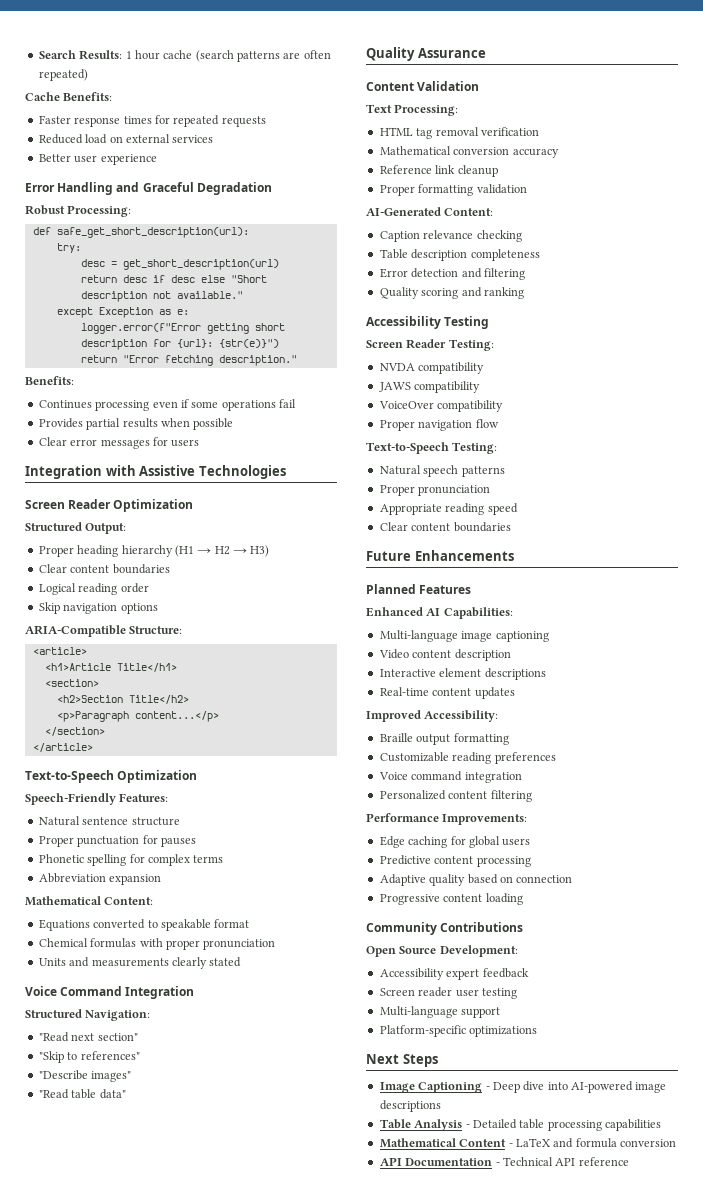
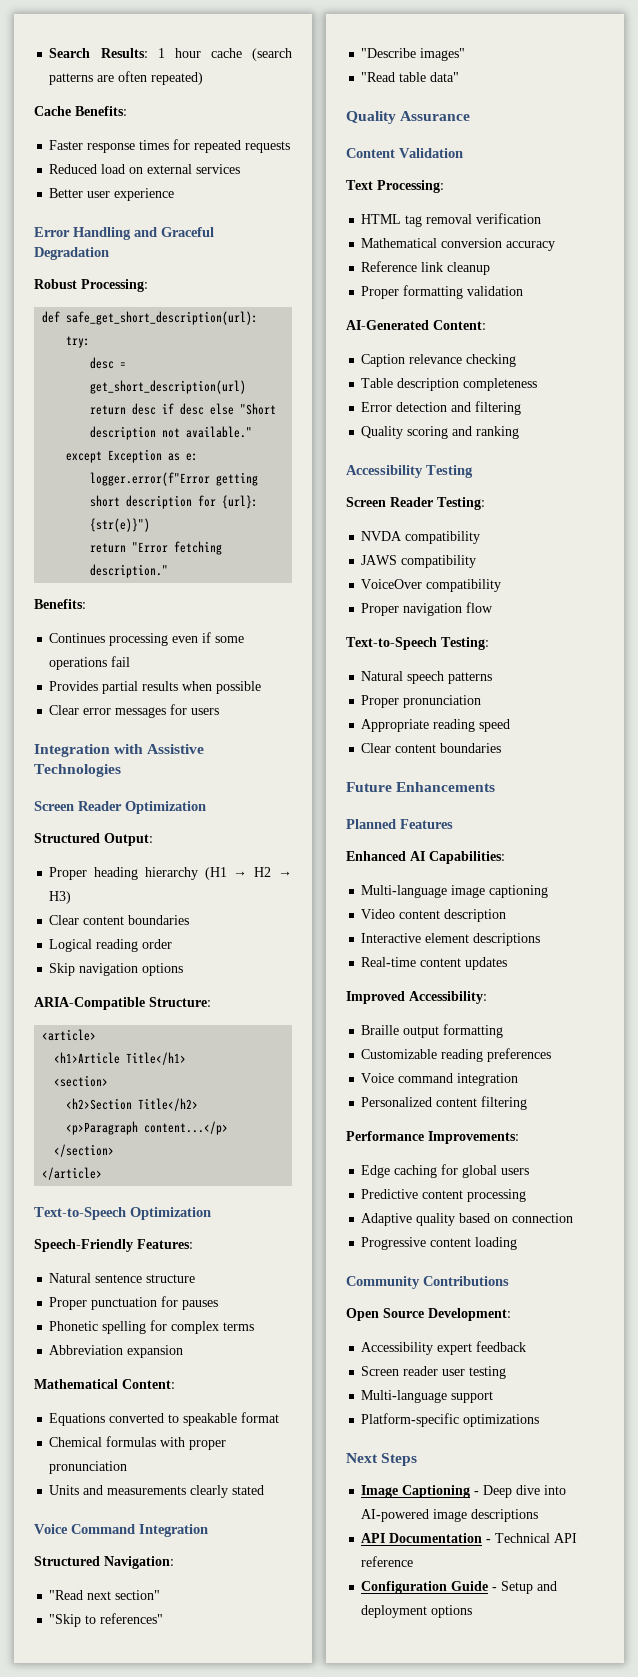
- Table Analysis - Detailed table processing capabilities
- Mathematical Content - LaTeX and formula conversion
+ Configuration Guide - Setup and deployment options

